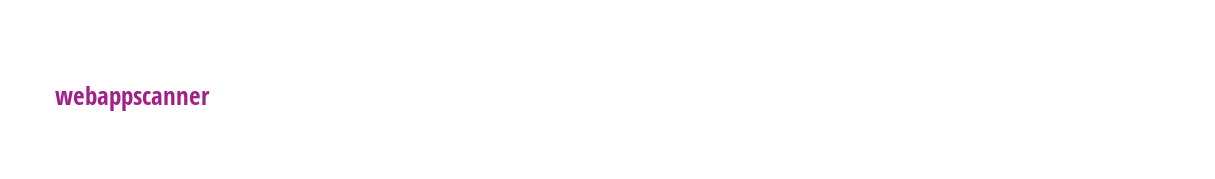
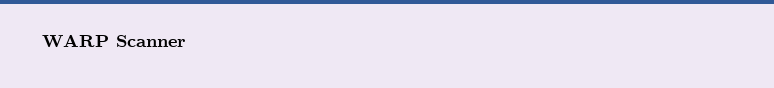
- webappscanner
+ WARP Scanner

